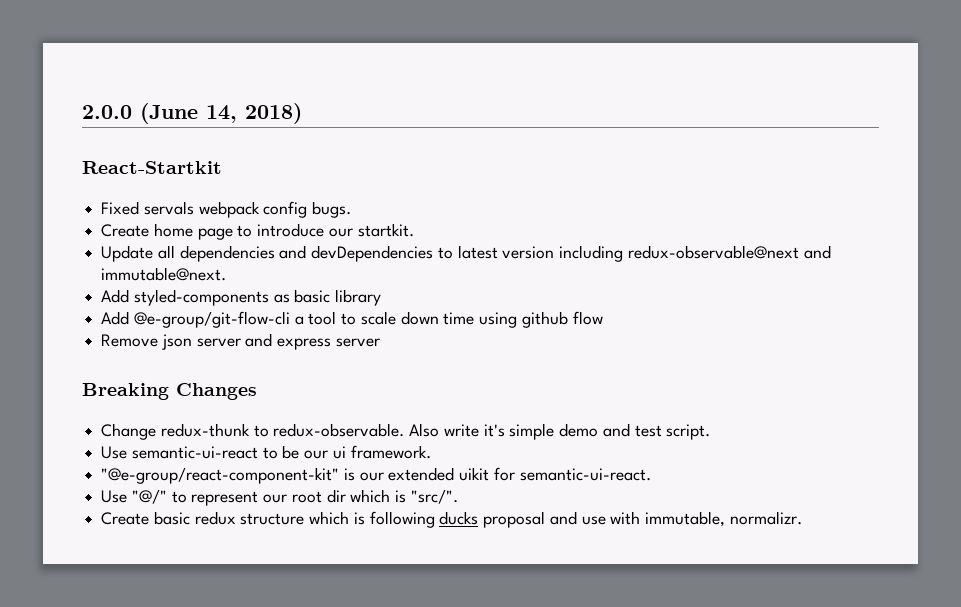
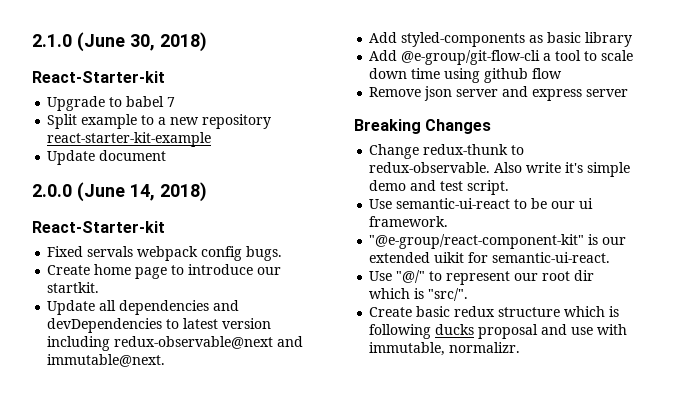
+ 2.1.0 (June 30, 2018)
+ React-Starter-kit
+ Upgrade to babel 7
+ Split example to a new repository react-starter-kit-example
+ Update document
  2.0.0 (June 14, 2018)
- React-Startkit
+ React-Starter-kit

